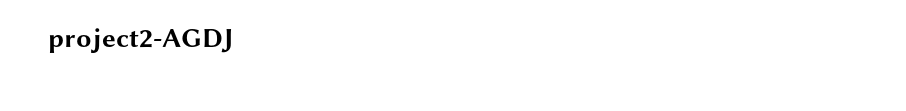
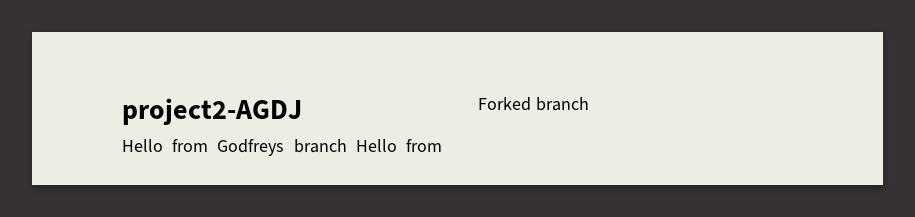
+ Hello from Godfreys branch Hello from Forked branch

